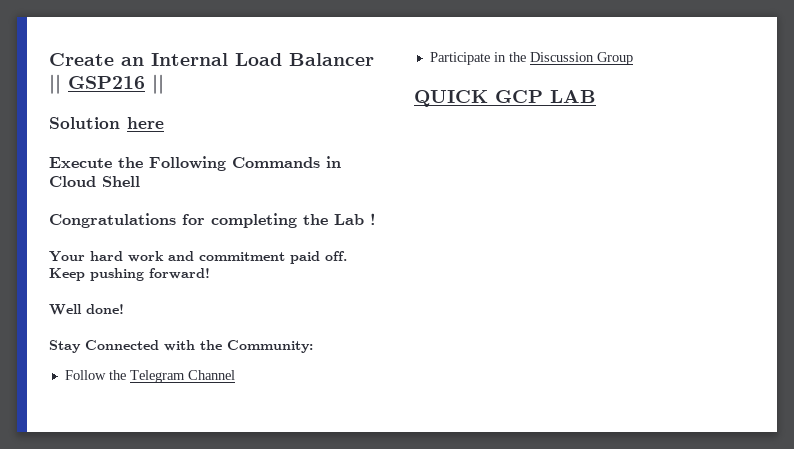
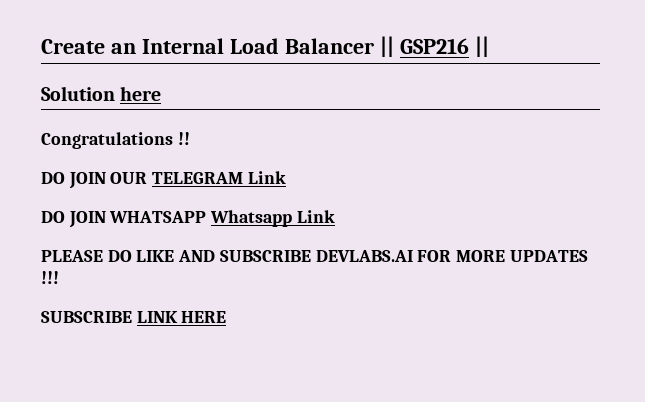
- Execute the Following Commands in Cloud Shell
- Congratulations for completing the Lab !
- Your hard work and commitment paid off. Keep pushing forward!
- Well done!
- Stay Connected with the Community:
- Follow the Telegram Channel
- Participate in the Discussion Group
- QUICK GCP LAB
+ Congratulations !!
+ DO JOIN OUR TELEGRAM Link
+ DO JOIN WHATSAPP Whatsapp Link
+ PLEASE DO LIKE AND SUBSCRIBE DEVLABS.AI FOR MORE UPDATES !!!
+ SUBSCRIBE LINK HERE

